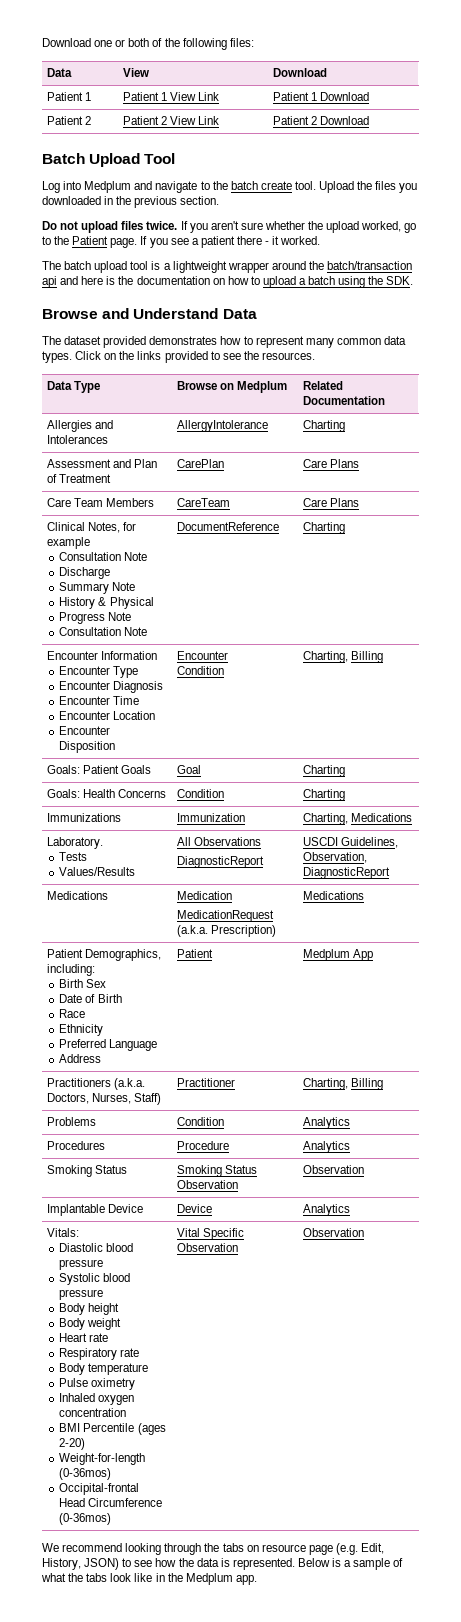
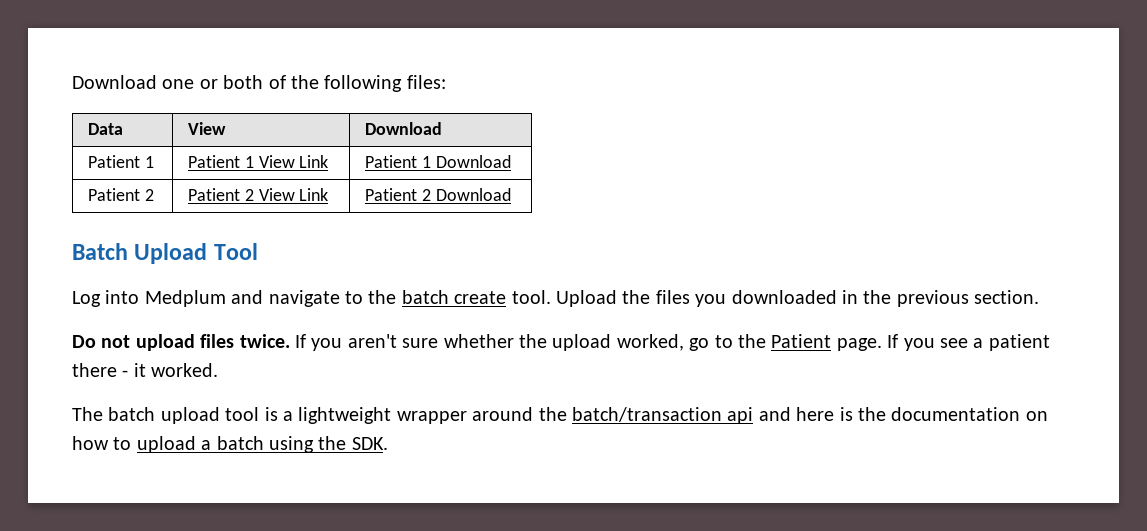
- Browse and Understand Data
- The dataset provided demonstrates how to represent many common data types. Click on the links provided to see the resources.
- Data Type | Browse on Medplum | Related Documentation
- Allergies and Intolerances | AllergyIntolerance | Charting
- Assessment and Plan of Treatment | CarePlan | Care Plans
- Care Team Members | CareTeam | Care Plans
- Clinical Notes, for example
- Consultation Note
- Discharge
- Summary Note
- History & Physical
- Progress Note
- Consultation Note | DocumentReference | Charting
- Encounter Information
- Encounter Type
- Encounter Diagnosis
- Encounter Time
- Encounter Location
- Encounter Disposition | Encounter
- Condition | Charting, Billing
- Goals: Patient Goals | Goal | Charting
- Goals: Health Concerns | Condition | Charting
- Immunizations | Immunization | Charting, Medications
- Laboratory.
- Tests
- Values/Results | All Observations
- DiagnosticReport | USCDI Guidelines, Observation, DiagnosticReport
- Medications | Medication
- MedicationRequest (a.k.a. Prescription) | Medications
- Patient Demographics, including:
- Birth Sex
- Date of Birth
- Race
- Ethnicity
- Preferred Language
- Address | Patient | Medplum App
- Practitioners (a.k.a. Doctors, Nurses, Staff) | Practitioner | Charting, Billing
- Problems | Condition | Analytics
- Procedures | Procedure | Analytics
- Smoking Status | Smoking Status Observation | Observation
- Implantable Device | Device | Analytics
- Vitals:
- Diastolic blood pressure
- Systolic blood pressure
- Body height
- Body weight
- Heart rate
- Respiratory rate
- Body temperature
- Pulse oximetry
- Inhaled oxygen concentration
- BMI Percentile (ages 2-20)
- Weight-for-length (0-36mos)
- Occipital-frontal Head Circumference (0-36mos) | Vital Specific Observation | Observation
- We recommend looking through the tabs on resource page (e.g. Edit, History, JSON) to see how the data is represented. Below is a sample of what the tabs look like in the Medplum app.

